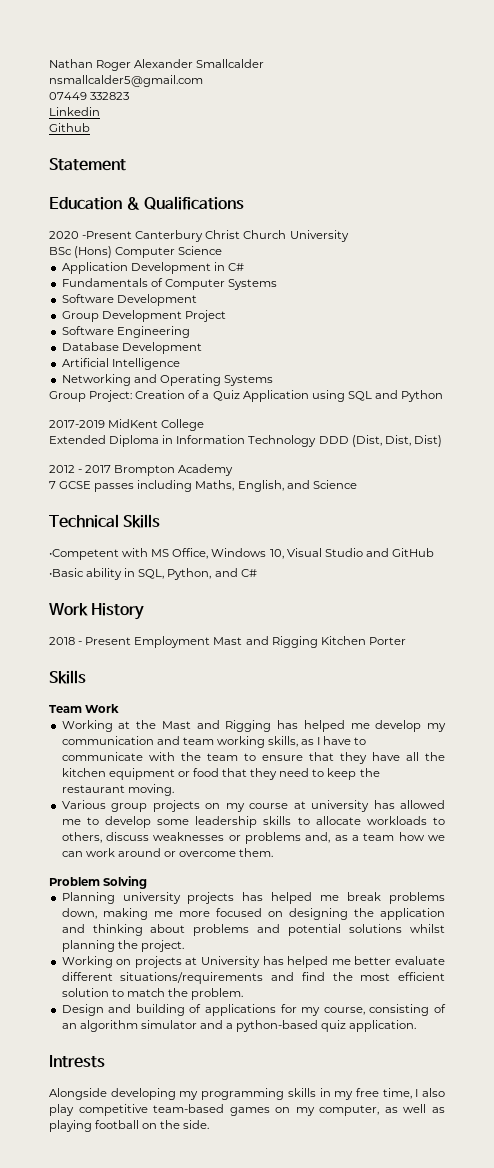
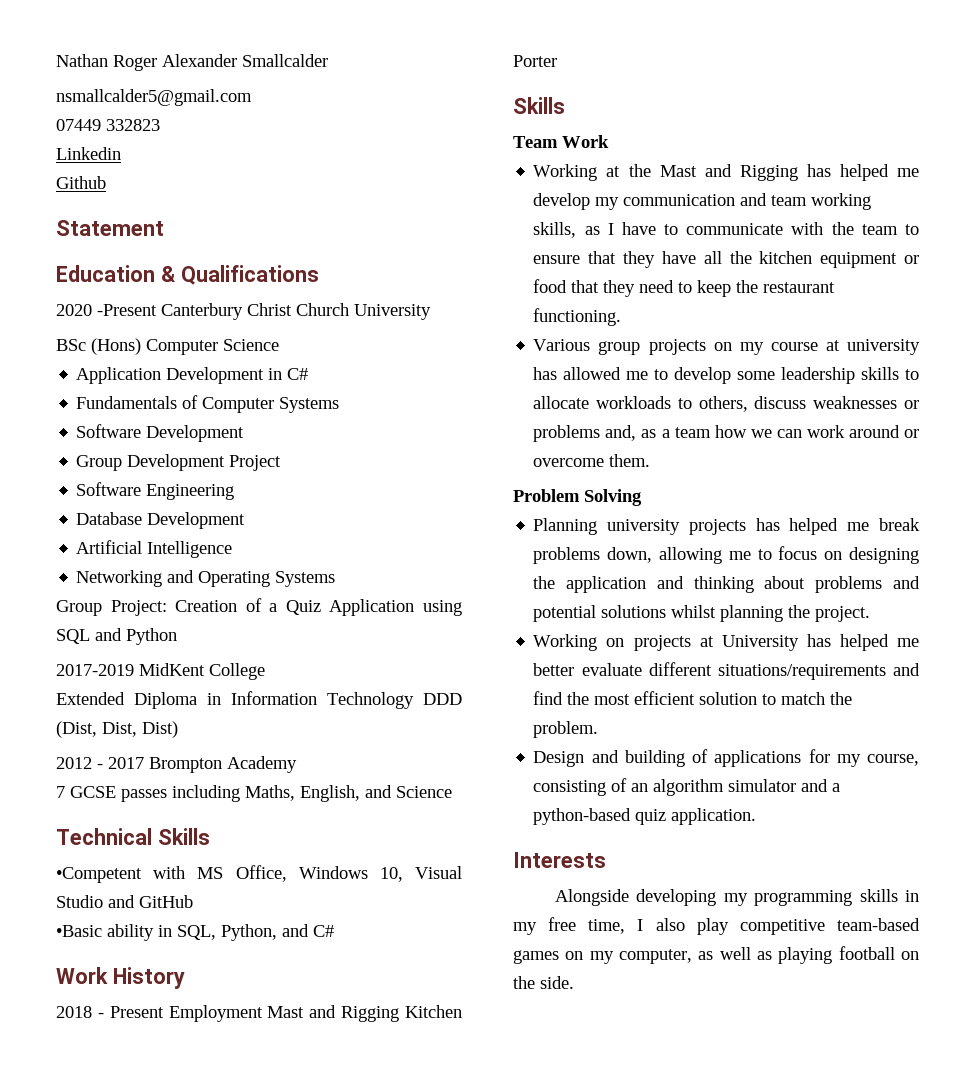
- Working at the Mast and Rigging has helped me develop my communication and team working skills, as I have to communicate with the team to ensure that they have all the kitchen equipment or food that they need to keep the restaurant moving.
+ Working at the Mast and Rigging has helped me develop my communication and team working skills, as I have to communicate with the team to ensure that they have all the kitchen equipment or food that they need to keep the restaurant functioning.
- Planning university projects has helped me break problems down, making me more focused on designing the application and thinking about problems and potential solutions whilst planning the project.
+ Planning university projects has helped me break problems down, allowing me to focus on designing the application and thinking about problems and potential solutions whilst planning the project.
- Intrests
+ Interests

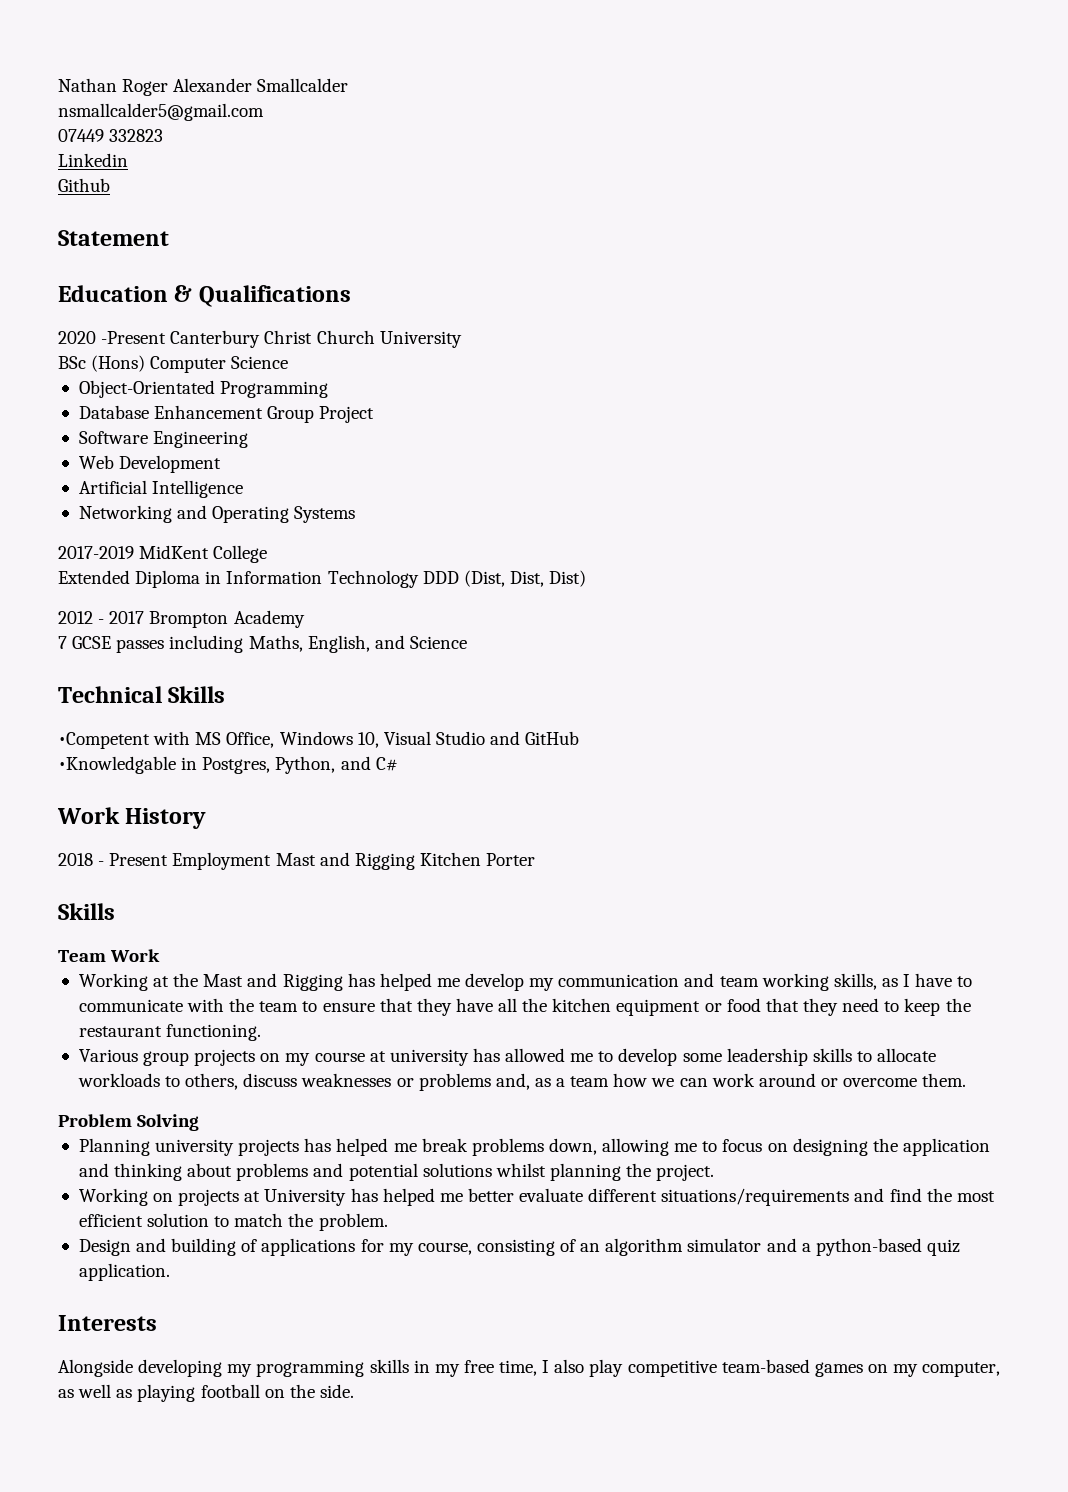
- Application Development in C#
- Fundamentals of Computer Systems
- Software Development
- Group Development Project
+ Object-Orientated Programming
+ Database Enhancement Group Project
- Database Development
+ Web Development
- Group Project: Creation of a Quiz Application using SQL and Python
- •Basic ability in SQL, Python, and C#
+ •Knowledgable in Postgres, Python, and C#

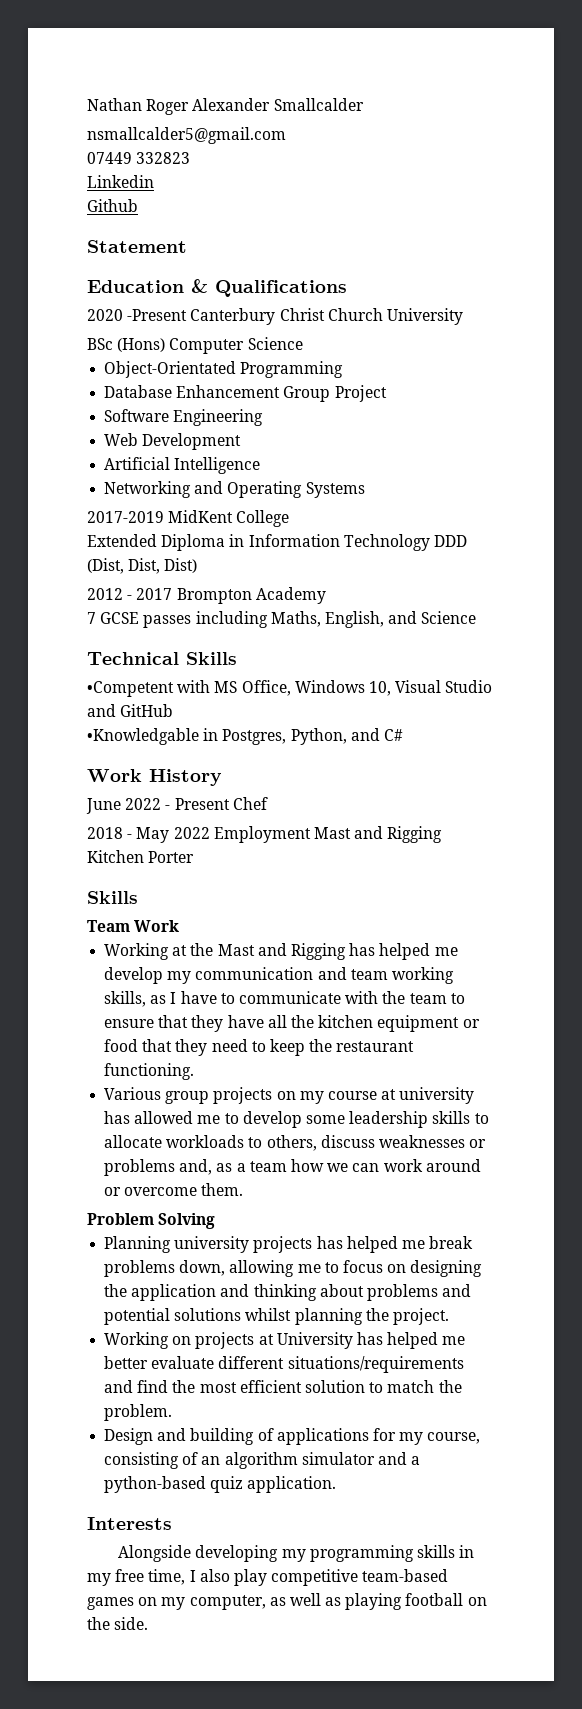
+ June 2022 - Present Chef
- 2018 - Present Employment Mast and Rigging Kitchen Porter
+ 2018 - May 2022 Employment Mast and Rigging Kitchen Porter

